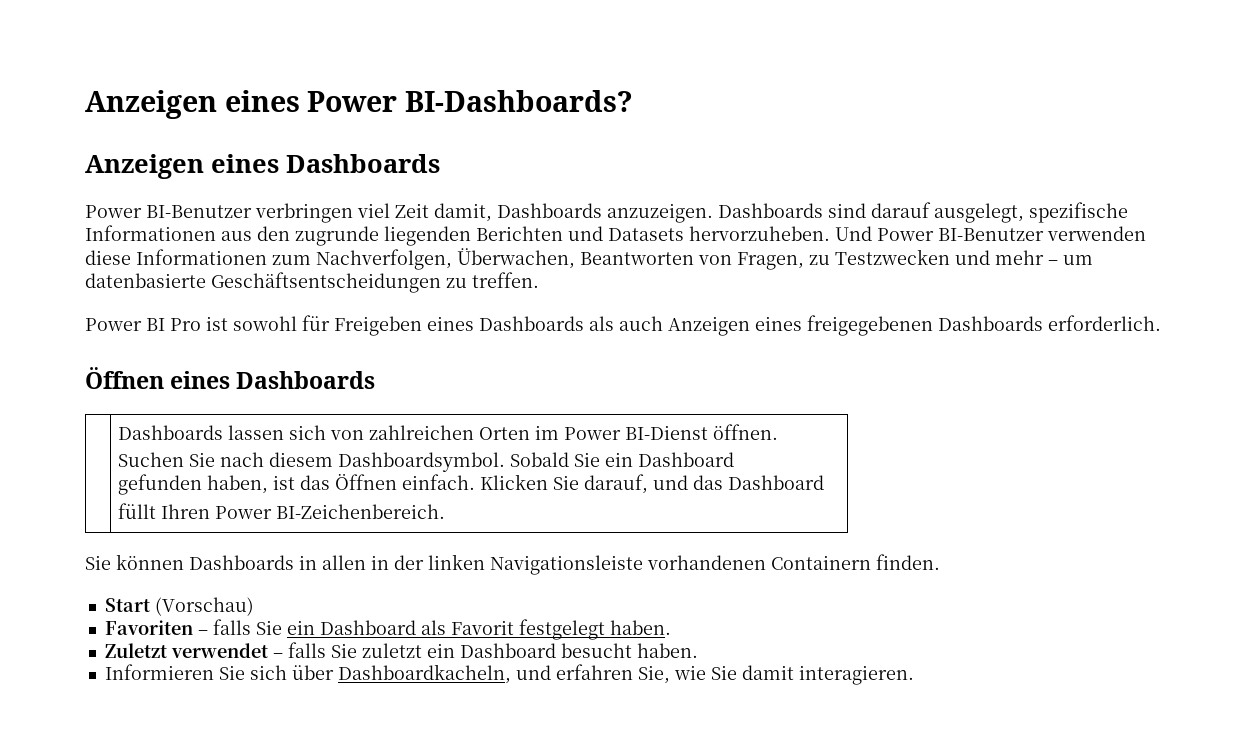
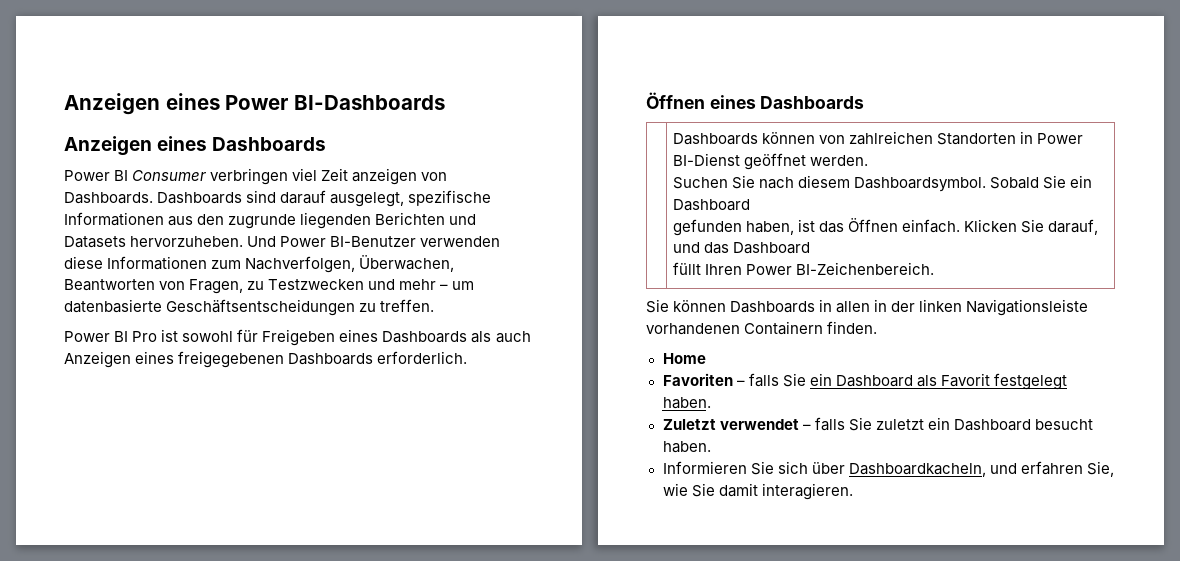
- Anzeigen eines Power BI-Dashboards?
+ Anzeigen eines Power BI-Dashboards
- Power BI-Benutzer verbringen viel Zeit damit, Dashboards anzuzeigen.
+ Power BI Consumer verbringen viel Zeit anzeigen von Dashboards.
- | Dashboards lassen sich von zahlreichen Orten im Power BI-Dienst öffnen.
+ | Dashboards können von zahlreichen Standorten in Power BI-Dienst geöffnet werden.
- Start (Vorschau)
+ Home

